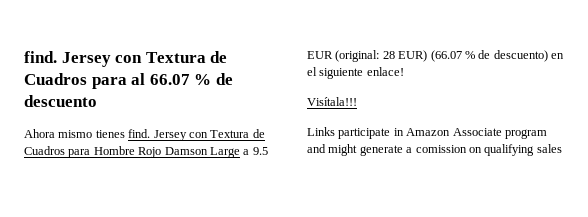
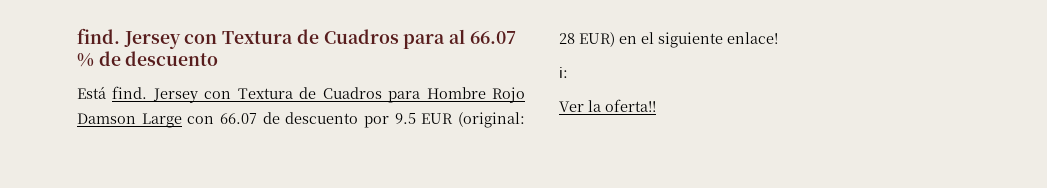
- Ahora mismo tienes find.
+ Está find.
- Jersey con Textura de Cuadros para Hombre Rojo Damson Large a 9.5 EUR (original: 28 EUR) (66.07 % de descuento) en el siguiente enlace!
+ Jersey con Textura de Cuadros para Hombre Rojo Damson Large con 66.07 de descuento por 9.5 EUR (original: 28 EUR) en el siguiente enlace!
- Visítala!!!
- Links participate in Amazon Associate program and might generate a comission on qualifying sales
+ ℹ:
+ Ver la oferta!!

